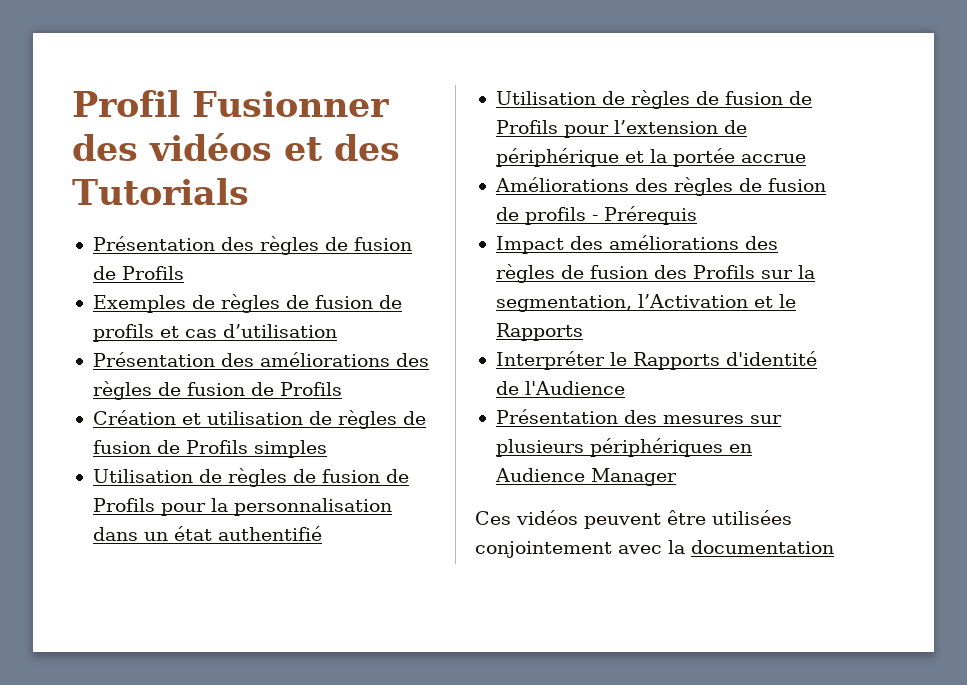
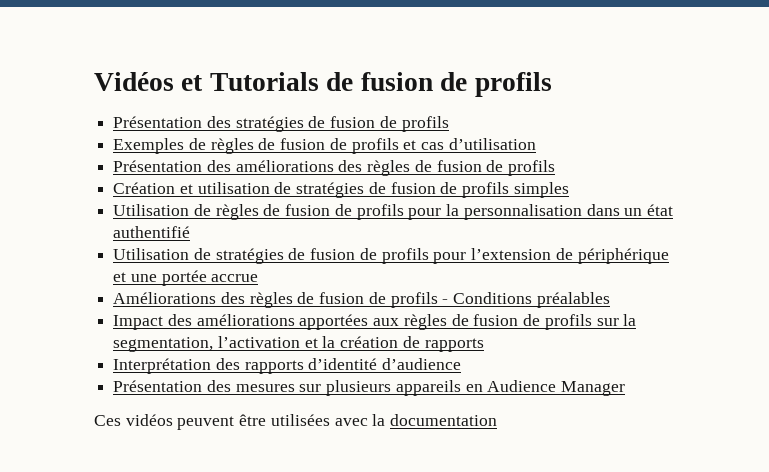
- Profil Fusionner des vidéos et des Tutorials
- Présentation des règles de fusion de Profils
+ Vidéos et Tutorials de fusion de profils
+ Présentation des stratégies de fusion de profils
- Présentation des améliorations des règles de fusion de Profils
+ Présentation des améliorations des règles de fusion de profils
- Création et utilisation de règles de fusion de Profils simples
+ Création et utilisation de stratégies de fusion de profils simples
- Utilisation de règles de fusion de Profils pour la personnalisation dans un état authentifié
+ Utilisation de règles de fusion de profils pour la personnalisation dans un état authentifié
- Utilisation de règles de fusion de Profils pour l’extension de périphérique et la portée accrue
+ Utilisation de stratégies de fusion de profils pour l’extension de périphérique et une portée accrue
- Améliorations des règles de fusion de profils - Prérequis
+ Améliorations des règles de fusion de profils - Conditions préalables
- Impact des améliorations des règles de fusion des Profils sur la segmentation, l’Activation et le Rapports
- Interpréter le Rapports d'identité de l'Audience
+ Impact des améliorations apportées aux règles de fusion de profils sur la segmentation, l’activation et la création de rapports
+ Interprétation des rapports d’identité d’audience
- Présentation des mesures sur plusieurs périphériques en Audience Manager
+ Présentation des mesures sur plusieurs appareils en Audience Manager
- Ces vidéos peuvent être utilisées conjointement avec la documentation
+ Ces vidéos peuvent être utilisées avec la documentation

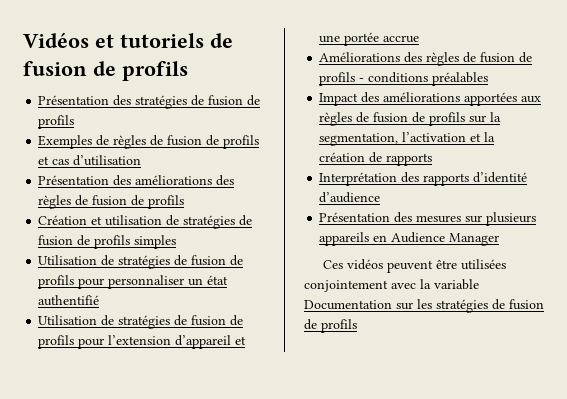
- Vidéos et Tutorials de fusion de profils
+ Vidéos et tutoriels de fusion de profils
- Utilisation de règles de fusion de profils pour la personnalisation dans un état authentifié
+ Utilisation de stratégies de fusion de profils pour personnaliser un état authentifié
- Utilisation de stratégies de fusion de profils pour l’extension de périphérique et une portée accrue
+ Utilisation de stratégies de fusion de profils pour l’extension d’appareil et une portée accrue
- Améliorations des règles de fusion de profils - Conditions préalables
+ Améliorations des règles de fusion de profils - conditions préalables
- Ces vidéos peuvent être utilisées avec la documentation
+ Ces vidéos peuvent être utilisées conjointement avec la variable Documentation sur les stratégies de fusion de profils

